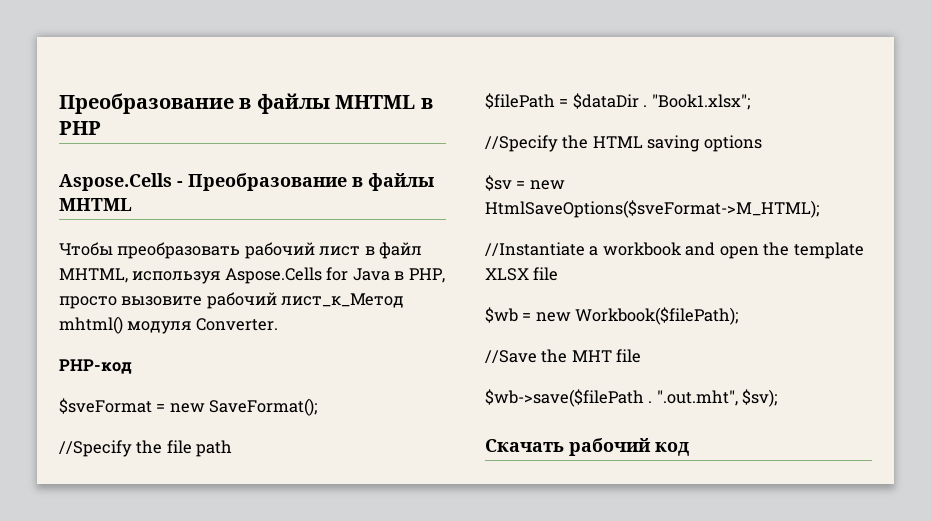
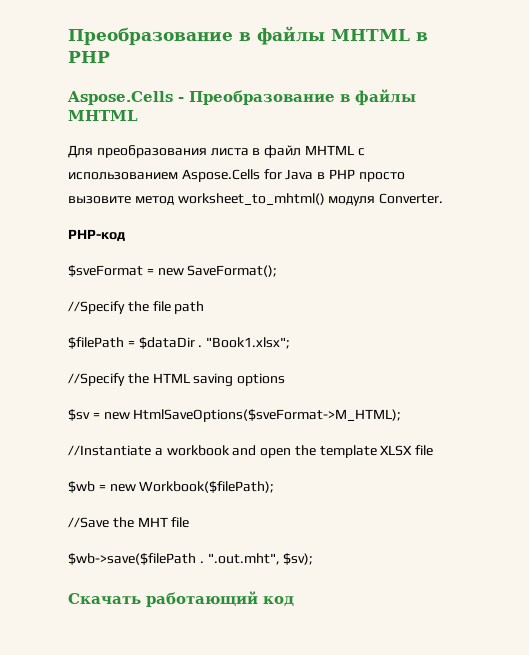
- Чтобы преобразовать рабочий лист в файл MHTML, используя Aspose.Cells for Java в PHP, просто вызовите рабочий лист_к_Метод mhtml() модуля Converter.
+ Для преобразования листа в файл MHTML с использованием Aspose.Cells for Java в PHP просто вызовите метод worksheet_to_mhtml() модуля Converter.
- Скачать рабочий код
+ Скачать работающий код

